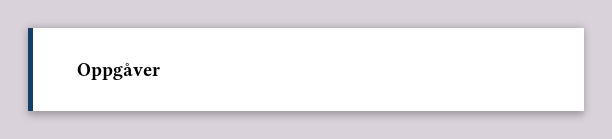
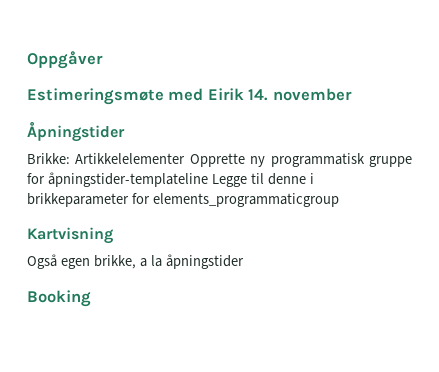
+ Estimeringsmøte med Eirik 14. november
+ Åpningstider
+ Brikke: Artikkelelementer Opprette ny programmatisk gruppe for åpningstider-templateline Legge til denne i brikkeparameter for elements_programmaticgroup
+ Kartvisning
+ Også egen brikke, a la åpningstider
+ Booking

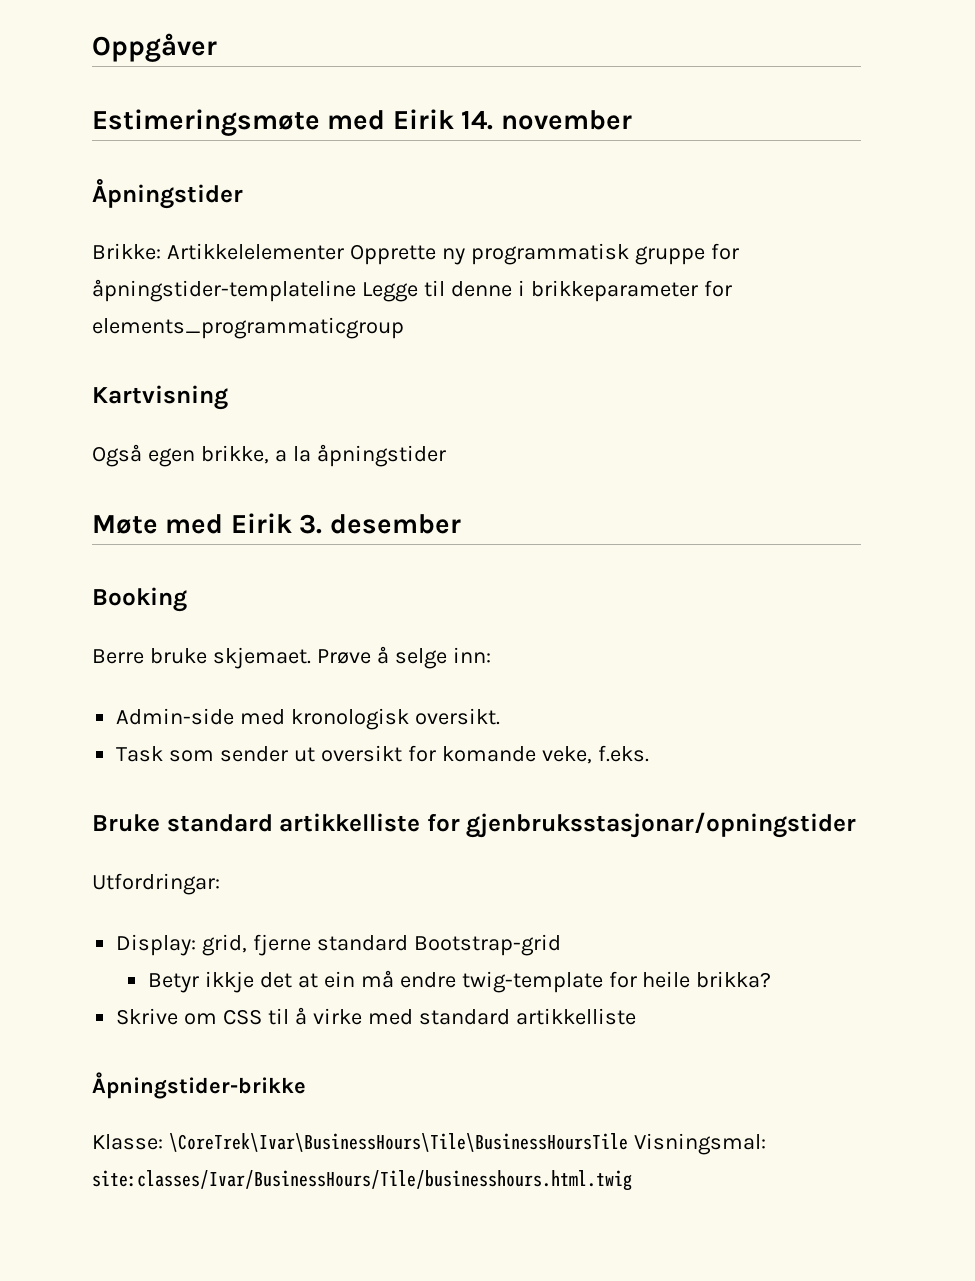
+ Møte med Eirik 3. desember
  Booking
+ Berre bruke skjemaet. Prøve å selge inn:
+ Admin-side med kronologisk oversikt.
+ Task som sender ut oversikt for komande veke, f.eks.
+ Bruke standard artikkelliste for gjenbruksstasjonar/opningstider
+ Utfordringar:
+ Display: grid, fjerne standard Bootstrap-grid
+ Betyr ikkje det at ein må endre twig-template for heile brikka?
+ Skrive om CSS til å virke med standard artikkelliste
+ Åpningstider-brikke
+ Klasse: \CoreTrek\Ivar\BusinessHours\Tile\BusinessHoursTile Visningsmal: site:classes/Ivar/BusinessHours/Tile/businesshours.html.twig

